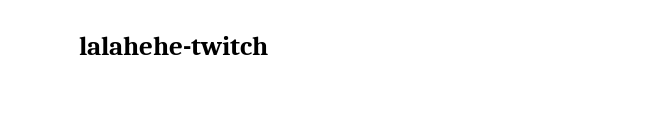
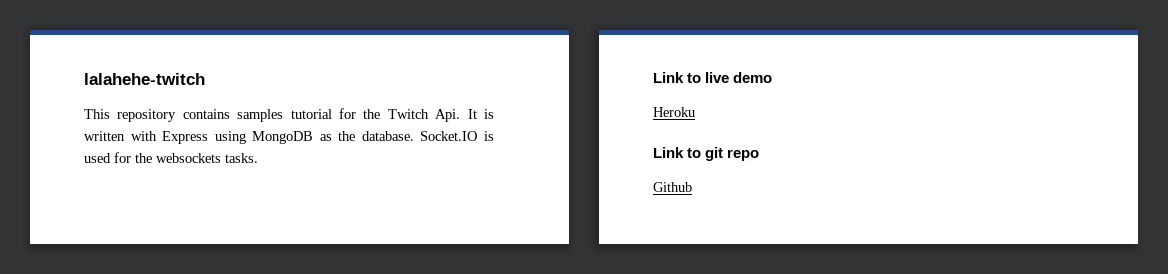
+ This repository contains samples tutorial for the Twitch Api. It is written with Express using MongoDB as the database. Socket.IO is used for the websockets tasks.
+ Link to live demo
+ Heroku
+ Link to git repo
+ Github

